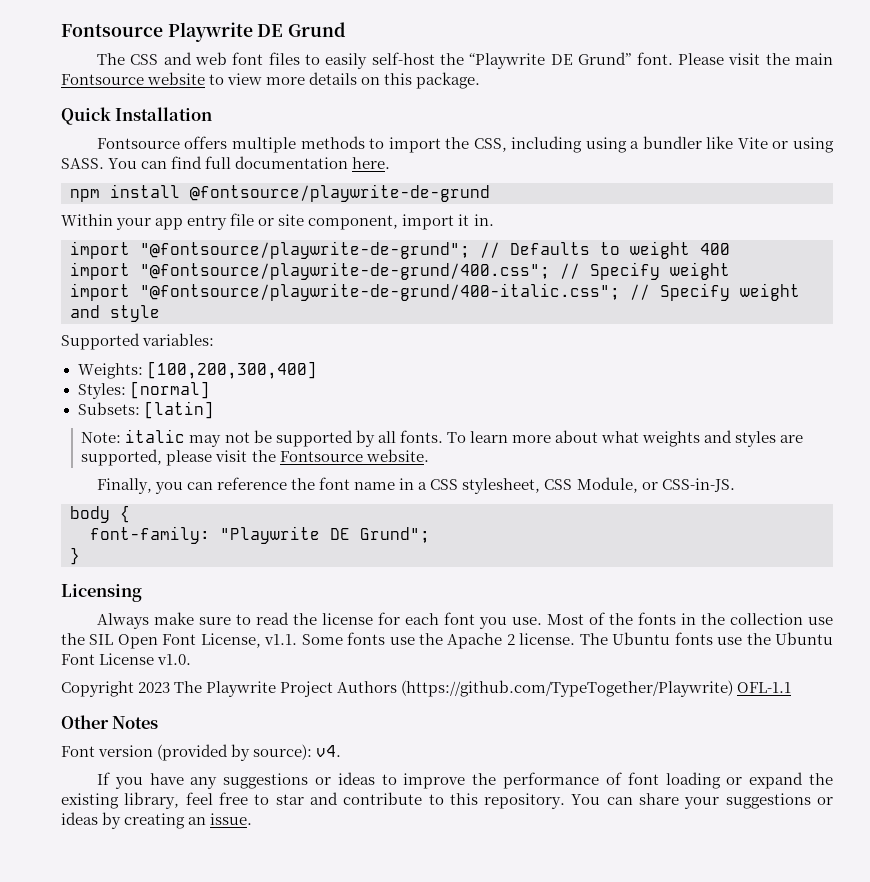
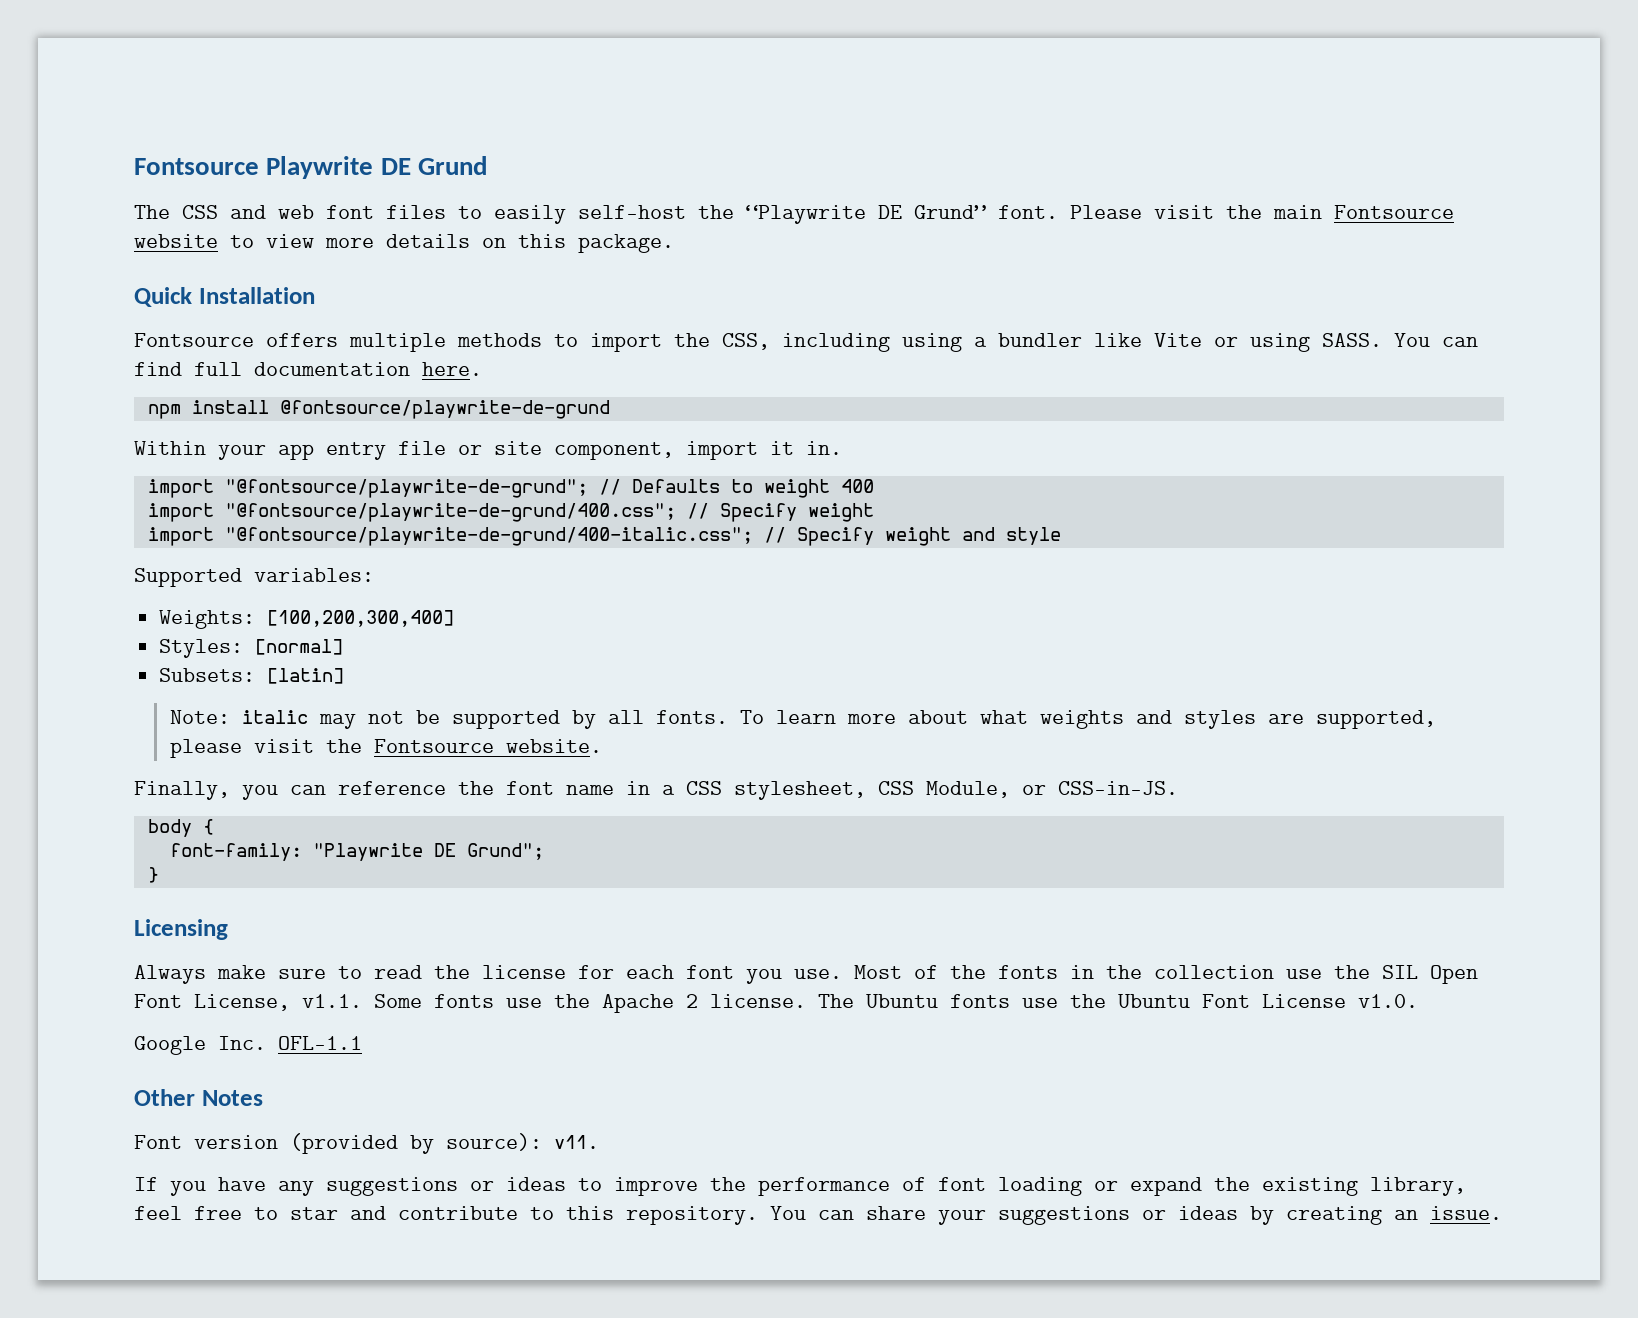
- Copyright 2023 The Playwrite Project Authors (https://github.com/TypeTogether/Playwrite) OFL-1.1
+ Google Inc. OFL-1.1
- Font version (provided by source): v4.
+ Font version (provided by source): v11.

